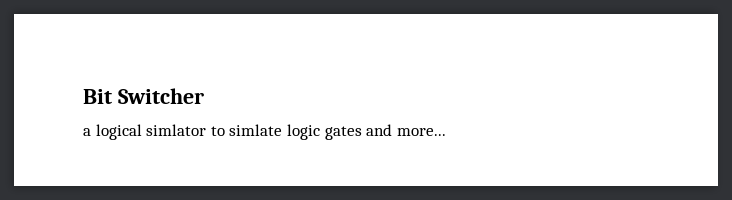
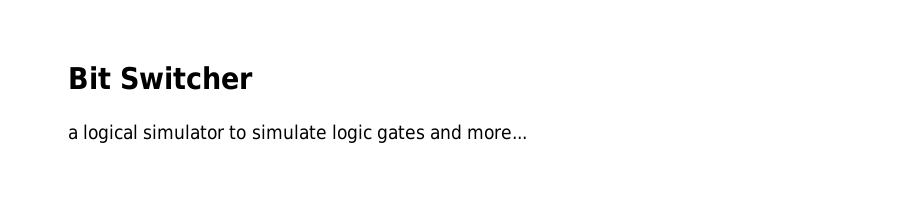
- a logical simlator to simlate logic gates and more...
+ a logical simulator to simulate logic gates and more...

